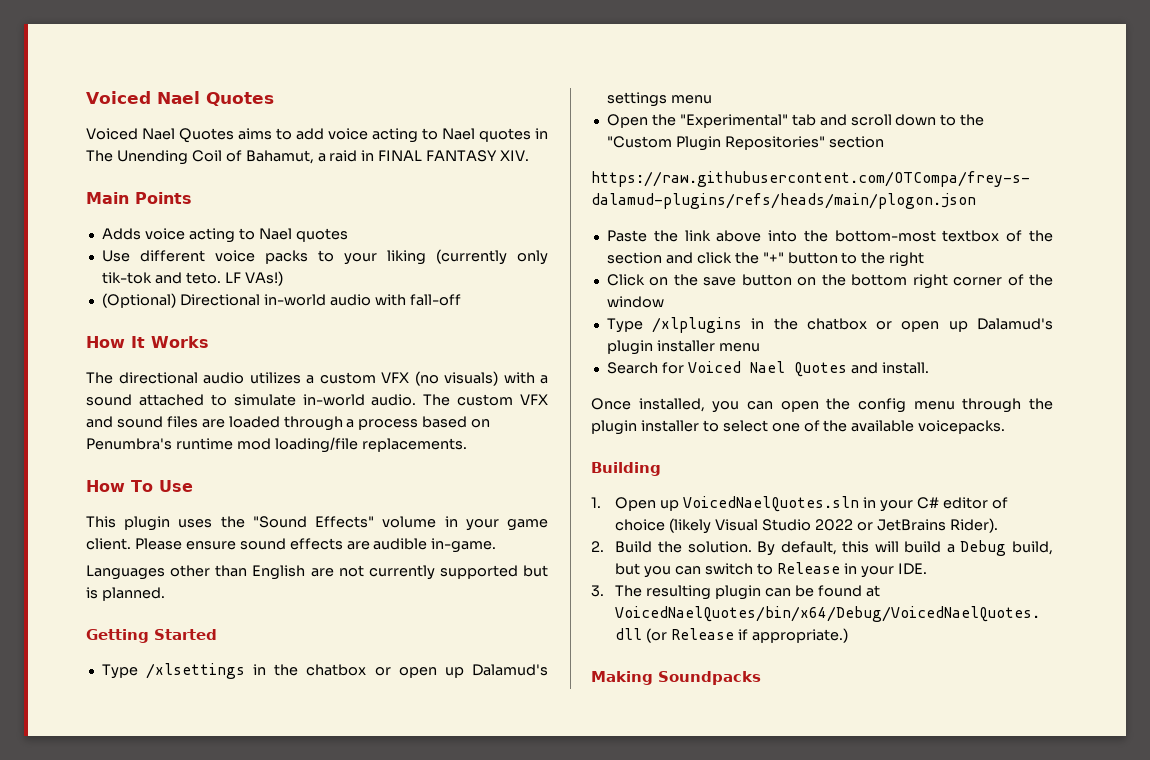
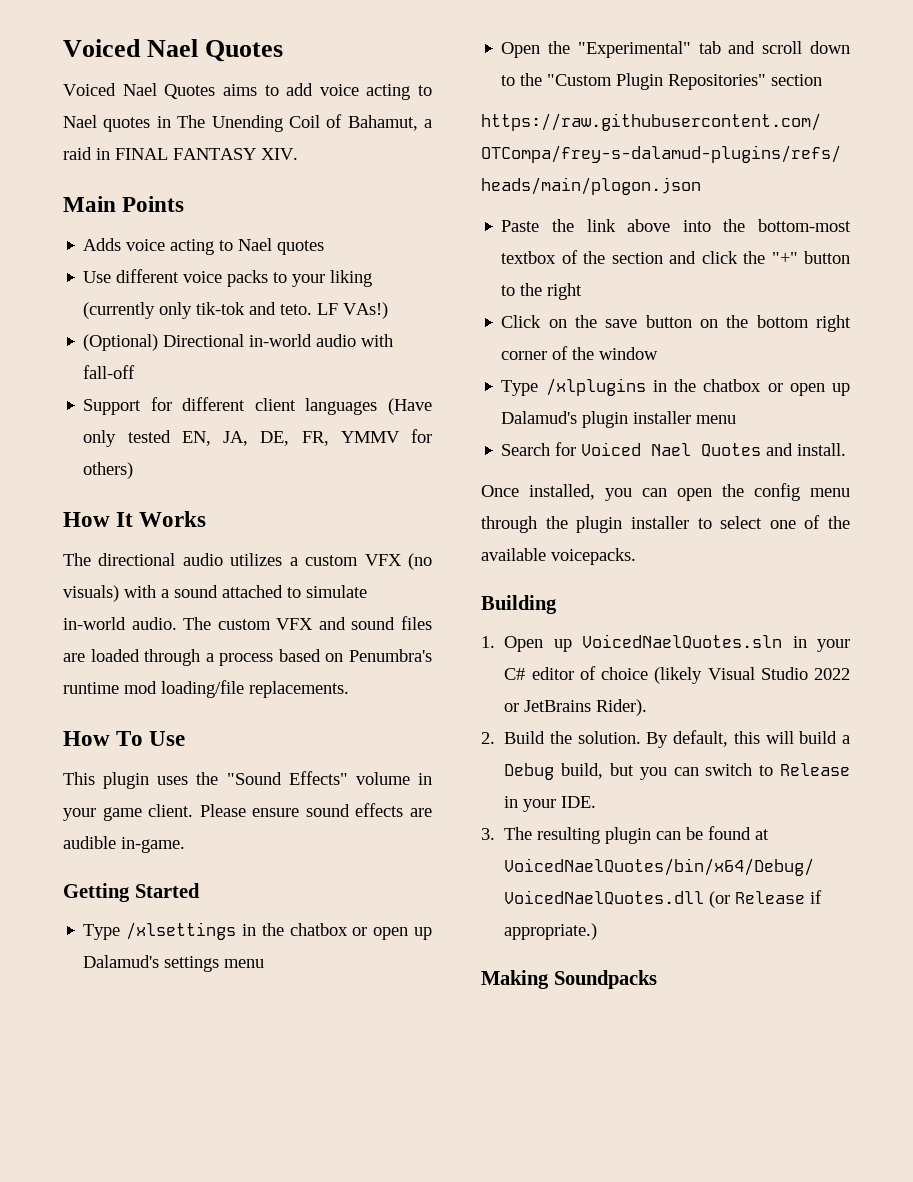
+ Support for different client languages (Have only tested EN, JA, DE, FR, YMMV for others)
- Languages other than English are not currently supported but is planned.

